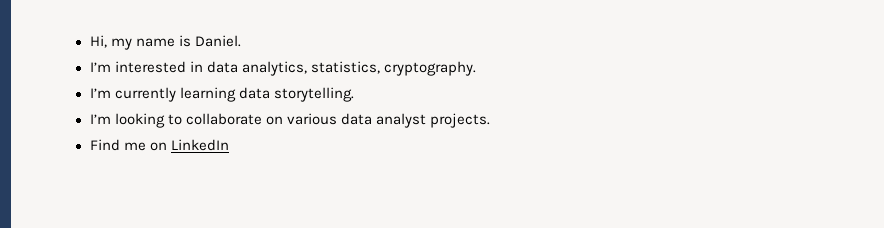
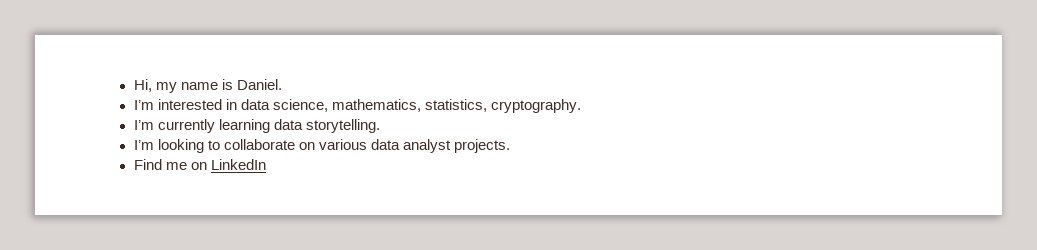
- I’m interested in data analytics, statistics, cryptography.
+ I’m interested in data science, mathematics, statistics, cryptography.

